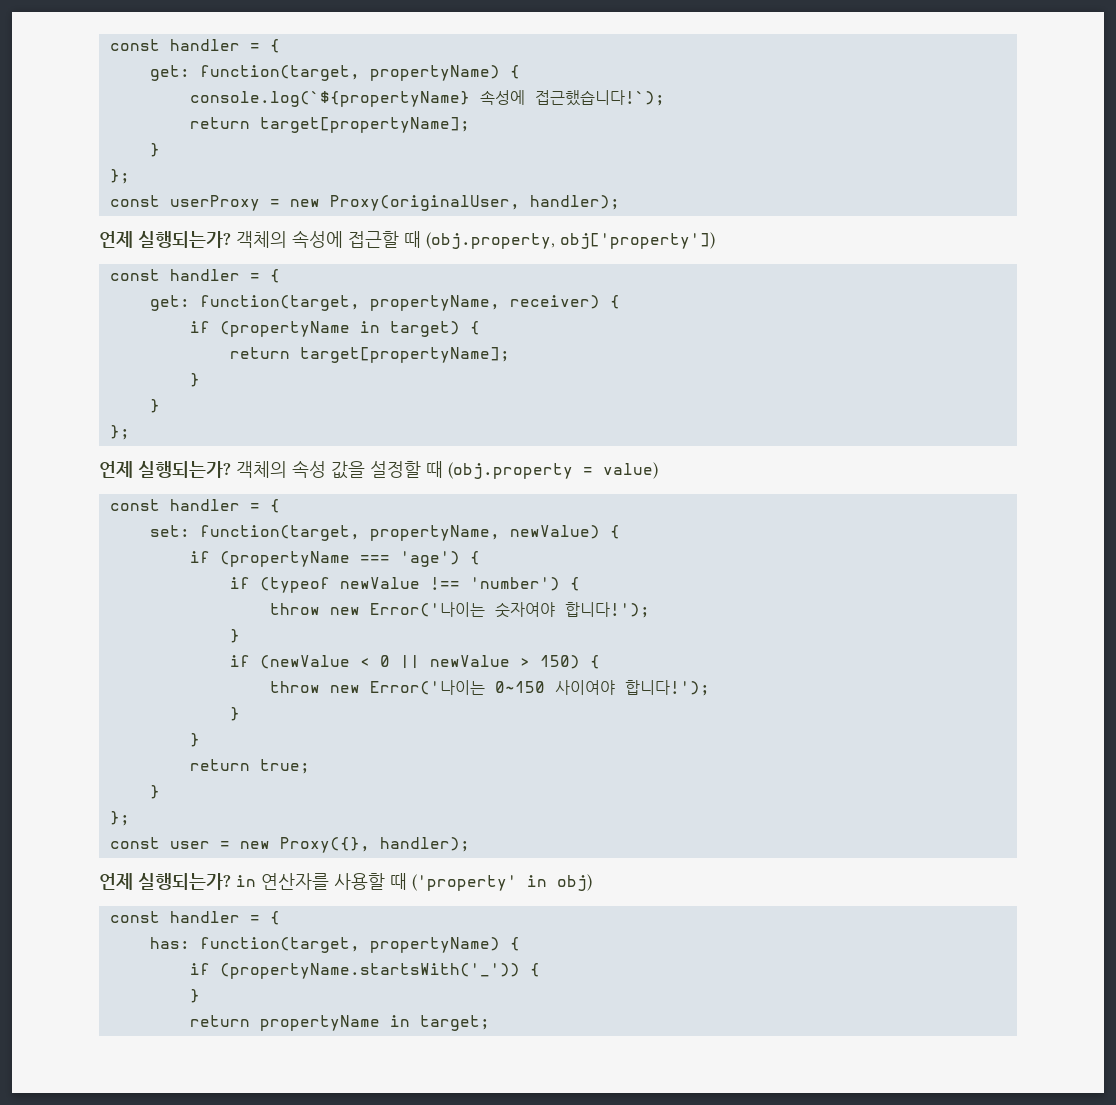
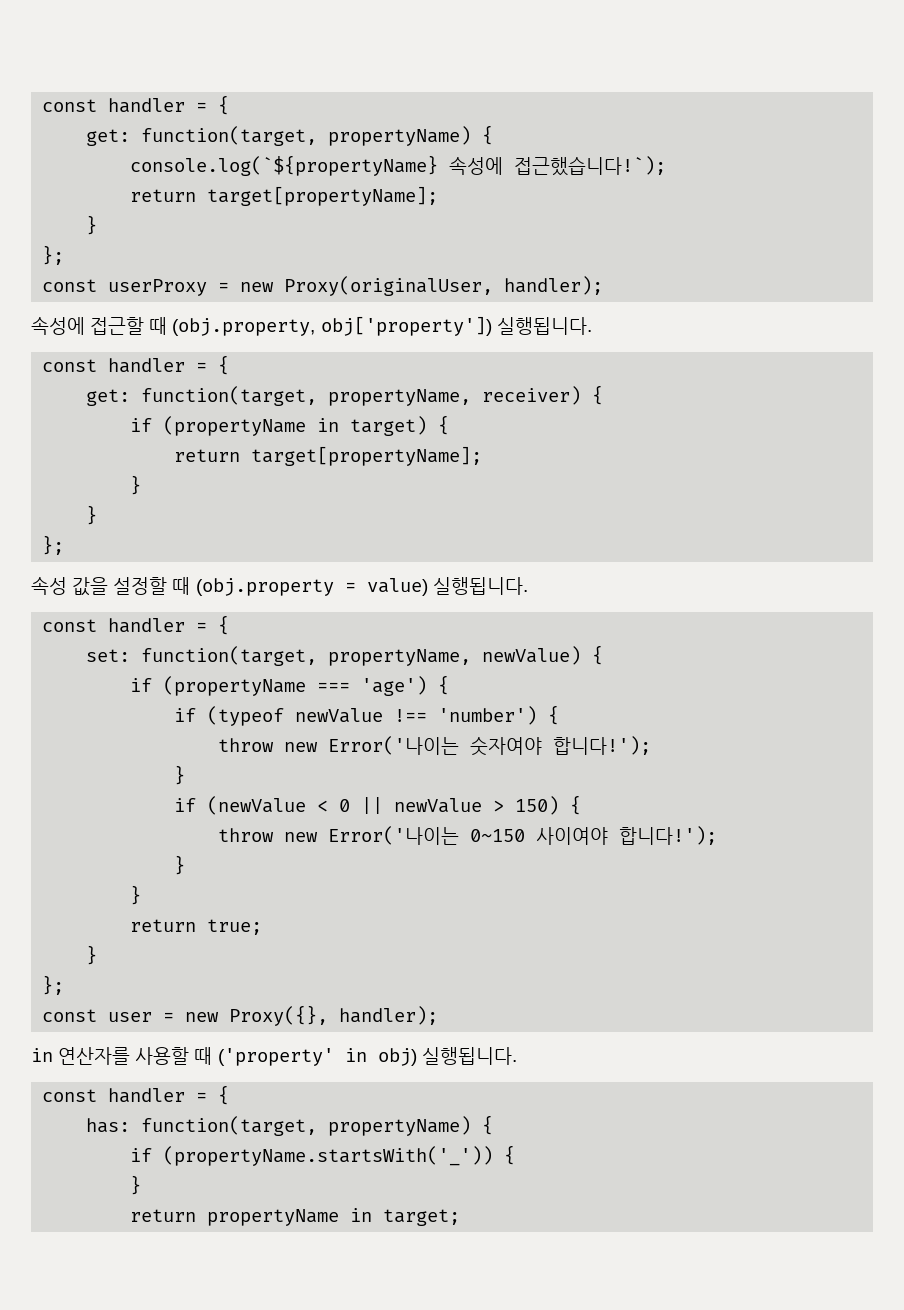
- 언제 실행되는가? 객체의 속성에 접근할 때 (obj.property, obj['property'])
+ 속성에 접근할 때 (obj.property, obj['property']) 실행됩니다.
- 언제 실행되는가? 객체의 속성 값을 설정할 때 (obj.property = value)
+ 속성 값을 설정할 때 (obj.property = value) 실행됩니다.
- 언제 실행되는가? in 연산자를 사용할 때 ('property' in obj)
+ in 연산자를 사용할 때 ('property' in obj) 실행됩니다.

